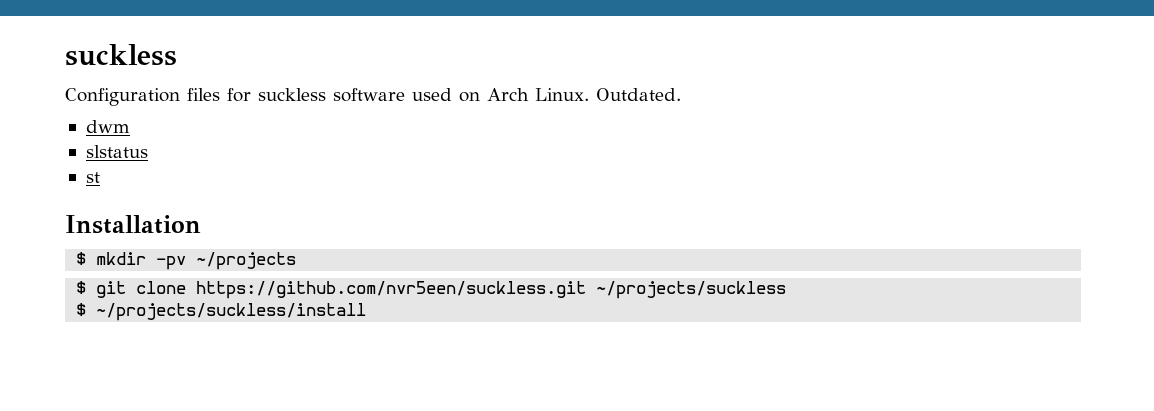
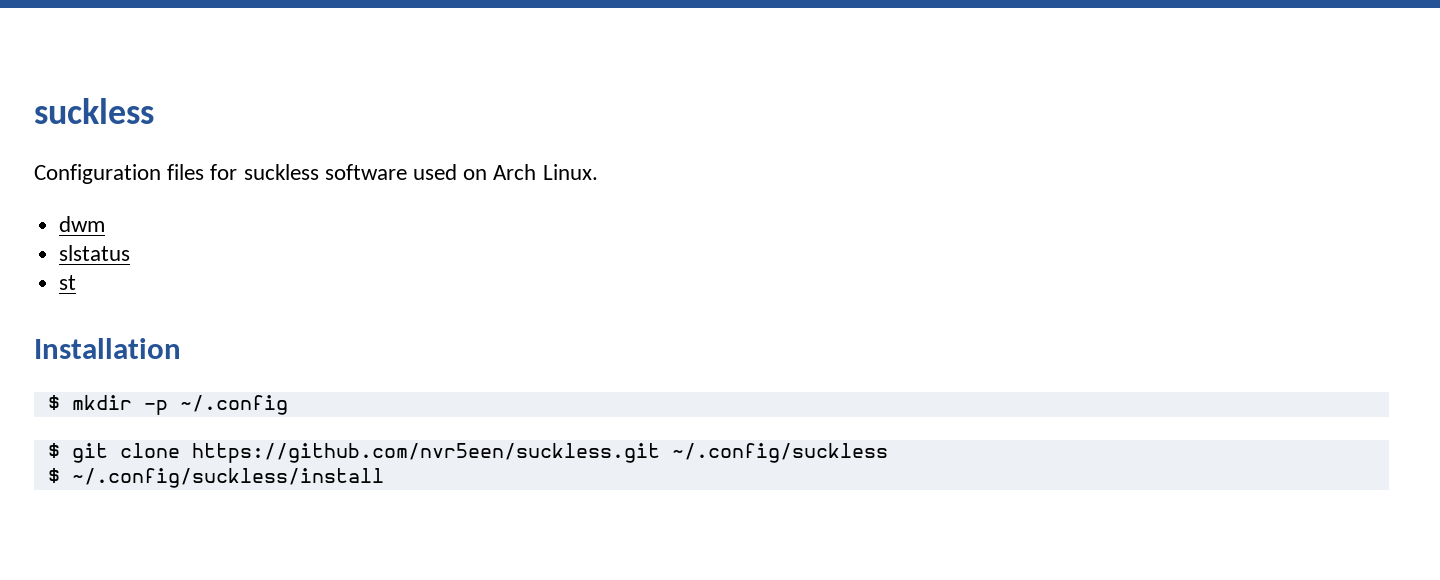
- Outdated.
- $ mkdir -pv ~/projects
+ $ mkdir -p ~/.config
- $ git clone https://github.com/nvr5een/suckless.git ~/projects/suckless
- $ ~/projects/suckless/install
+ $ git clone https://github.com/nvr5een/suckless.git ~/.config/suckless
+ $ ~/.config/suckless/install

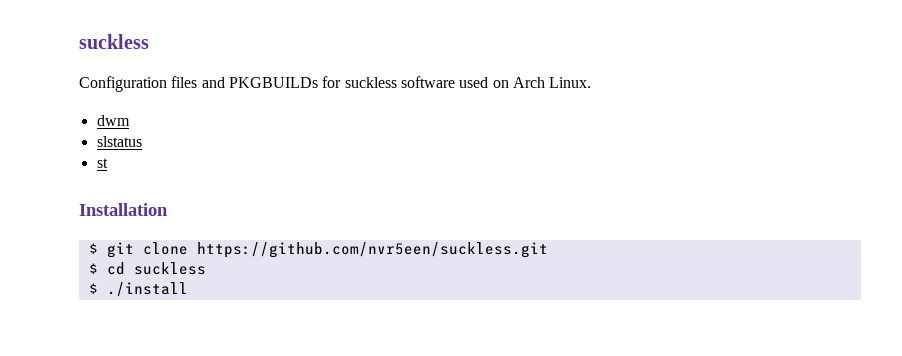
- Configuration files for suckless software used on Arch Linux.
+ Configuration files and PKGBUILDs for suckless software used on Arch Linux.
- $ mkdir -p ~/.config
- $ git clone https://github.com/nvr5een/suckless.git ~/.config/suckless
- $ ~/.config/suckless/install
+ $ git clone https://github.com/nvr5een/suckless.git
+ $ cd suckless
+ $ ./install

